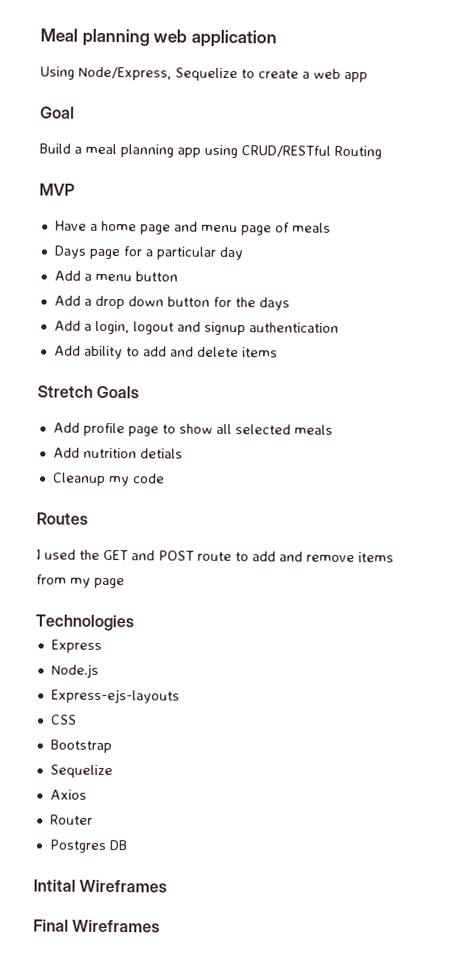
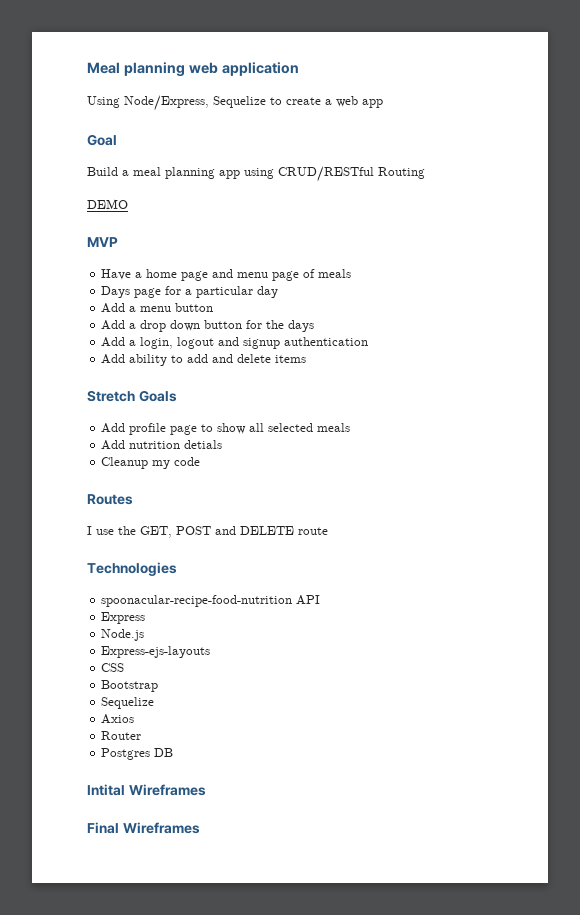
+ DEMO
- I used the GET and POST route to add and remove items from my page
+ I use the GET, POST and DELETE route
+ spoonacular-recipe-food-nutrition API

